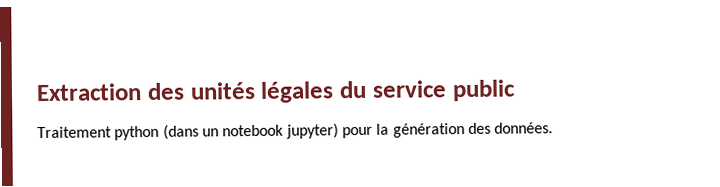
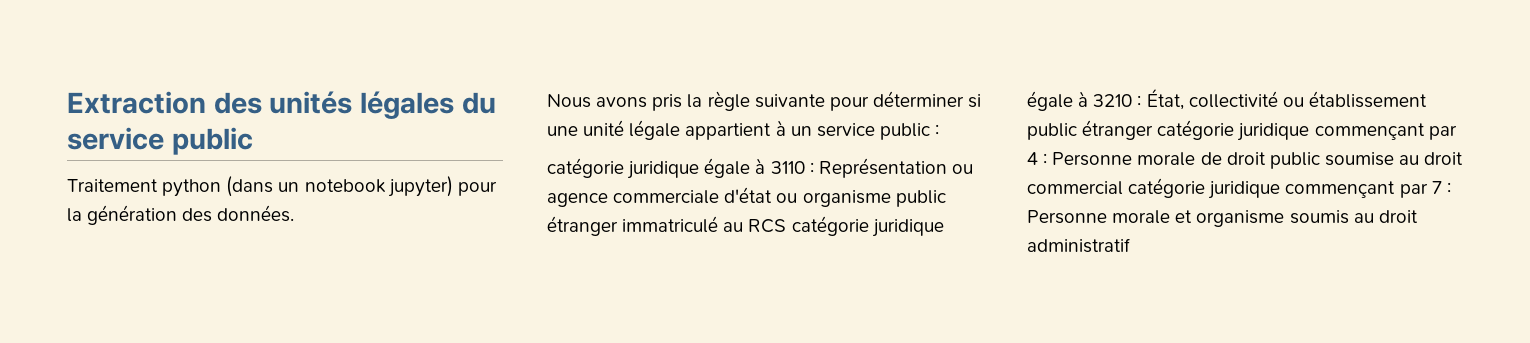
+ Nous avons pris la règle suivante pour déterminer si une unité légale appartient à un service public :
+ catégorie juridique égale à 3110 : Représentation ou agence commerciale d'état ou organisme public étranger immatriculé au RCS catégorie juridique égale à 3210 : État, collectivité ou établissement public étranger catégorie juridique commençant par 4 : Personne morale de droit public soumise au droit commercial catégorie juridique commençant par 7 : Personne morale et organisme soumis au droit administratif

